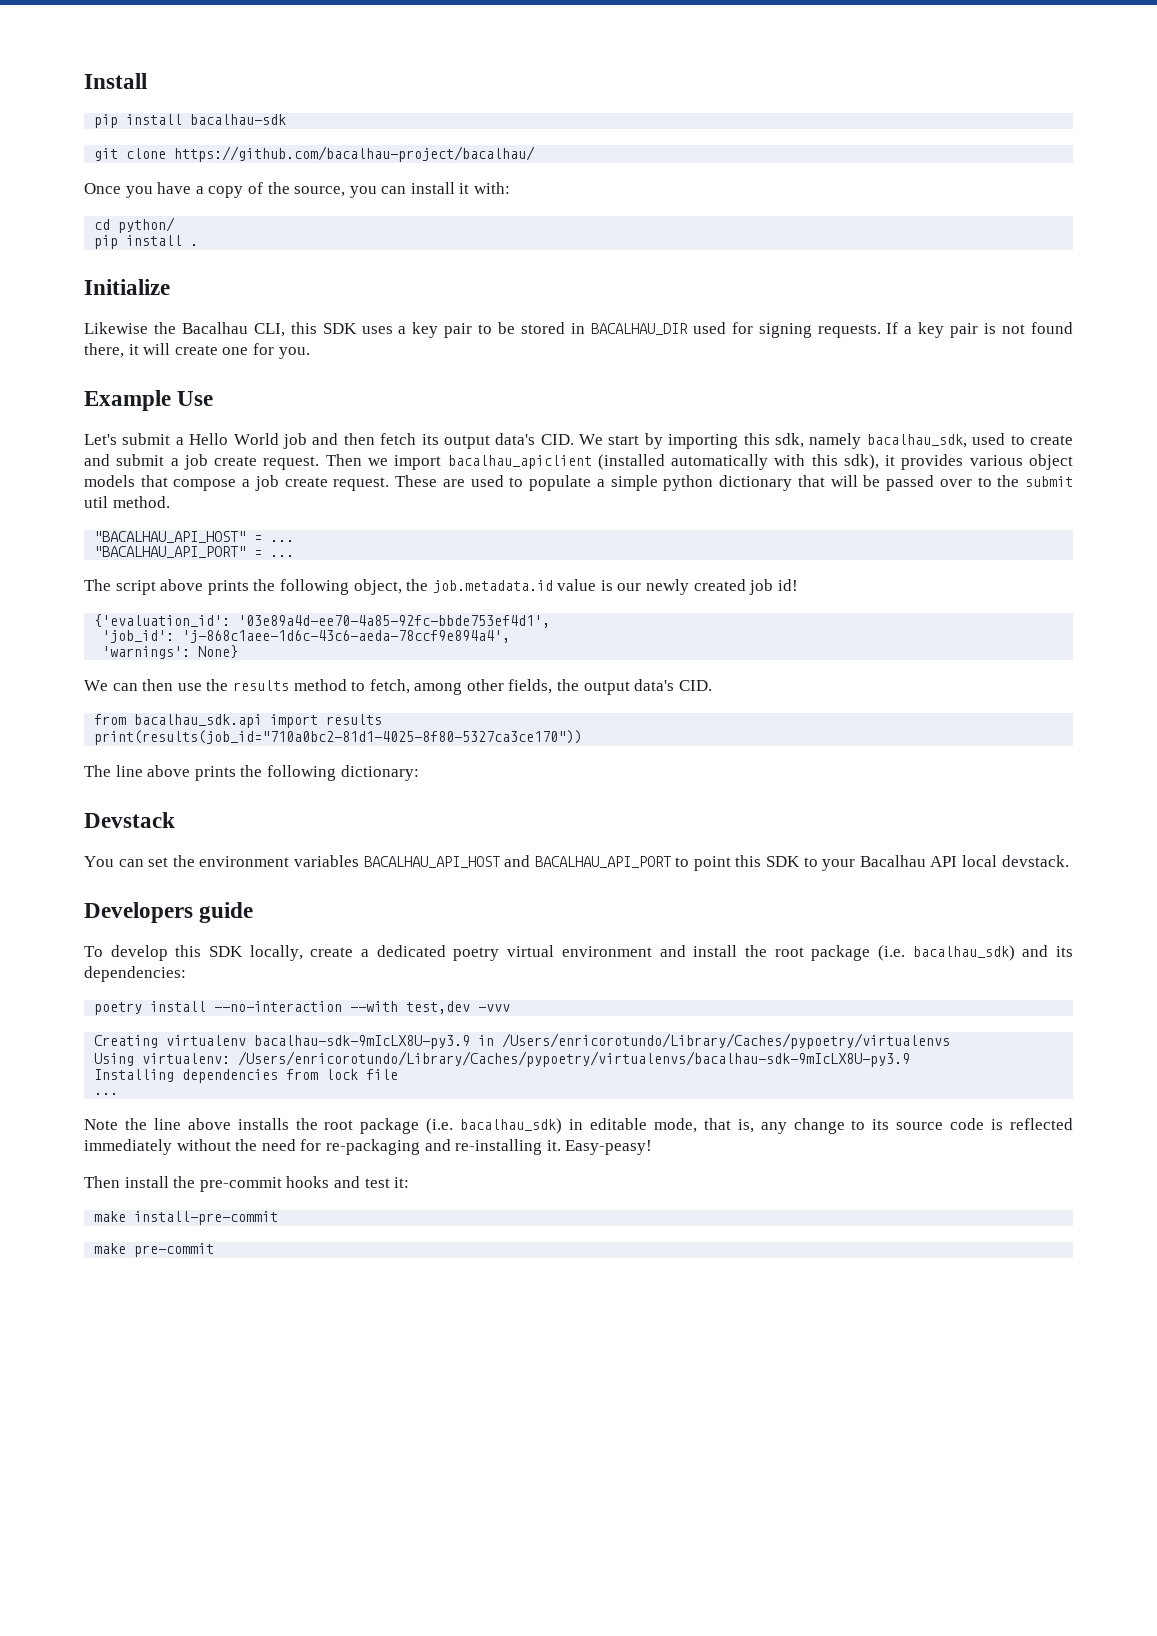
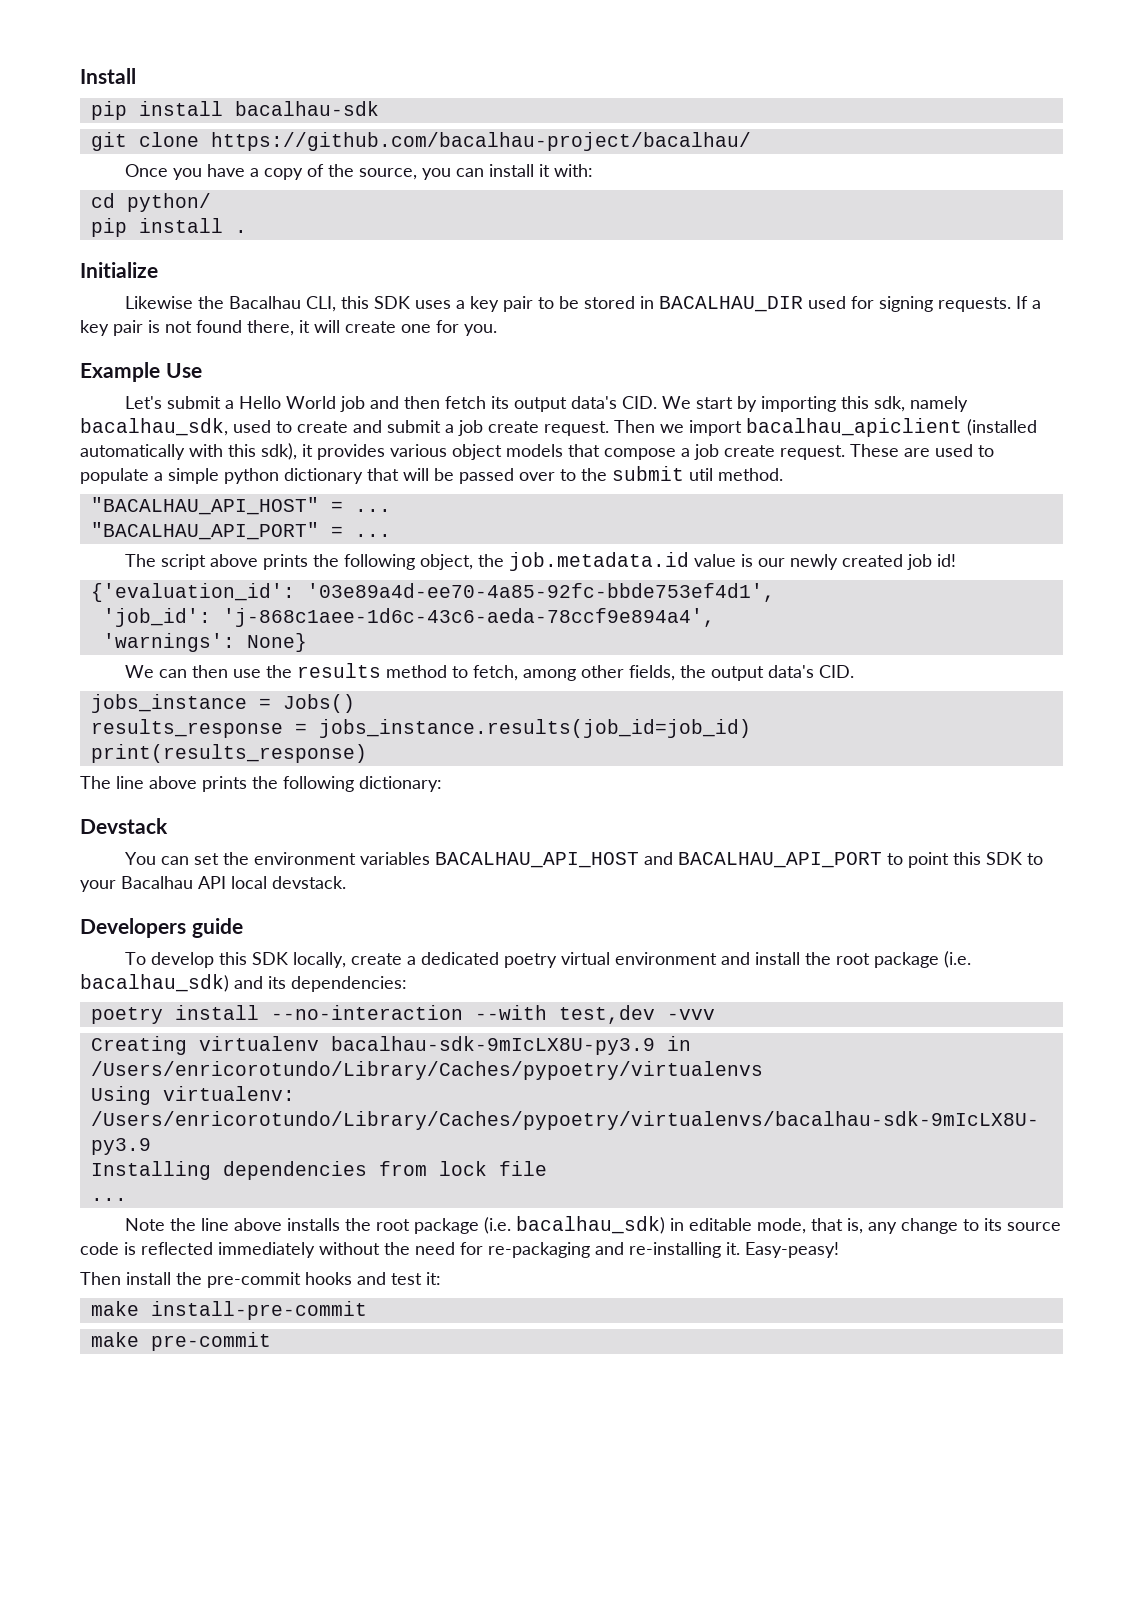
- from bacalhau_sdk.api import results
- print(results(job_id="710a0bc2-81d1-4025-8f80-5327ca3ce170"))
+ jobs_instance = Jobs()
+ results_response = jobs_instance.results(job_id=job_id)
+ print(results_response)

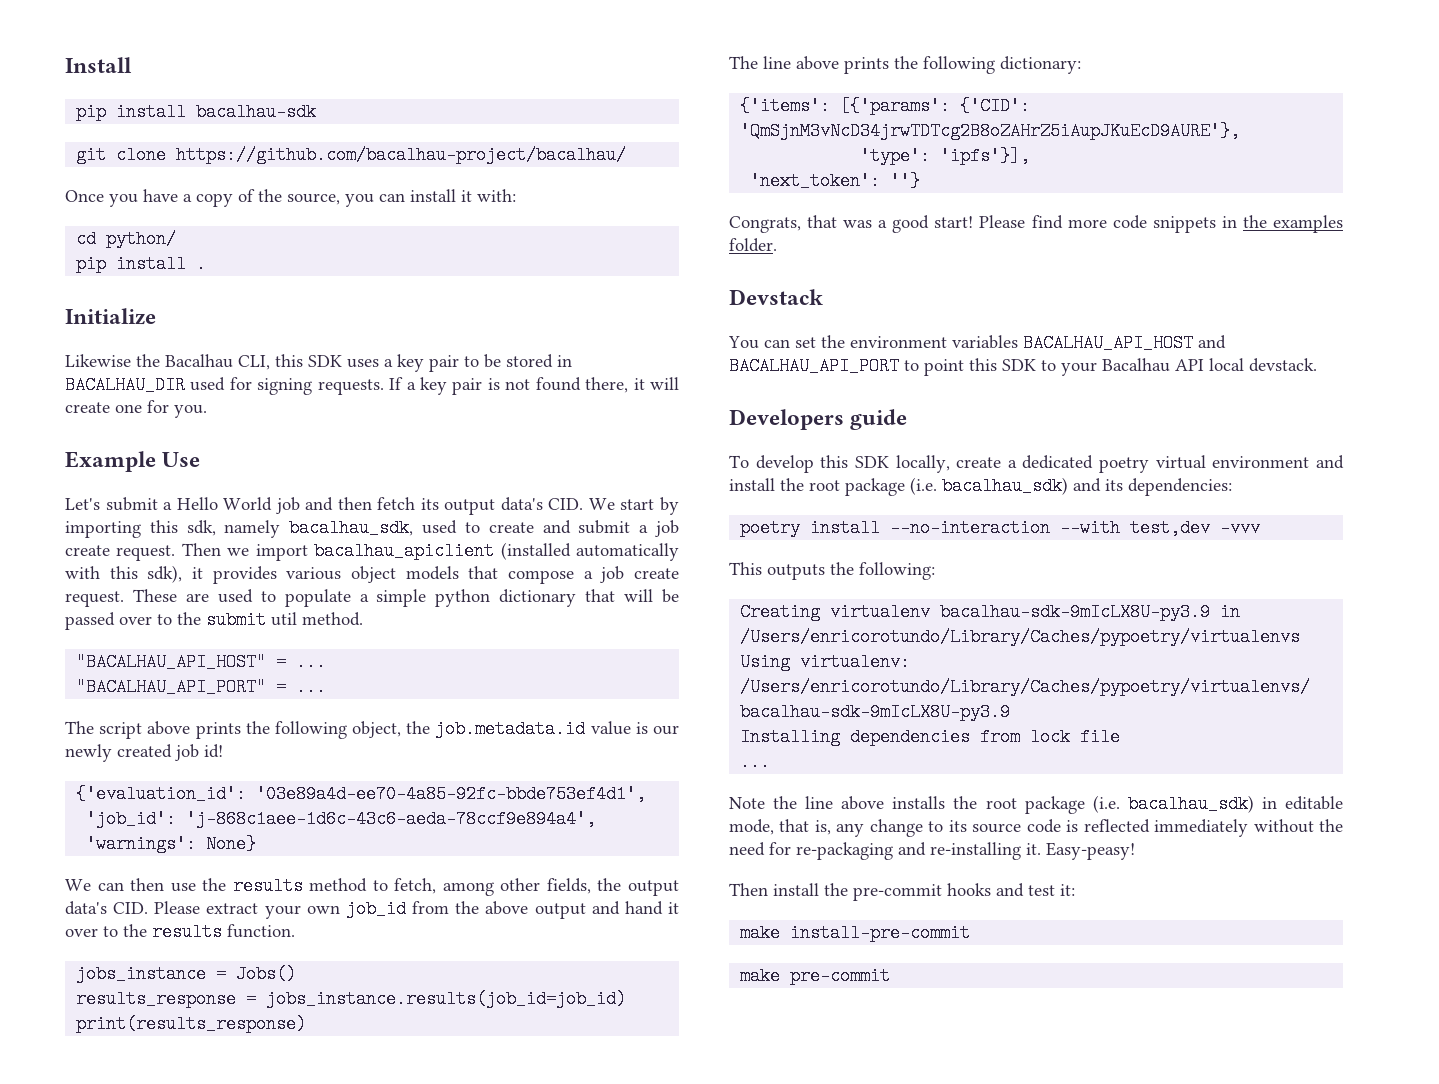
- We can then use the results method to fetch, among other fields, the output data's CID.
+ We can then use the results method to fetch, among other fields, the output data's CID. Please extract your own job_id from the above output and hand it over to the results function.
+ {'items': [{'params': {'CID': 'QmSjnM3vNcD34jrwTDTcg2B8oZAHrZ5iAupJKuEcD9AURE'},
+ 'type': 'ipfs'}],
+ 'next_token': ''}
+ Congrats, that was a good start! Please find more code snippets in the examples folder.
+ This outputs the following:

